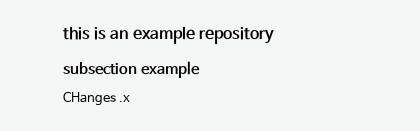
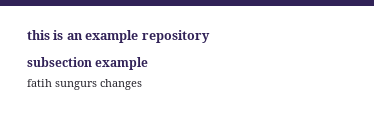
- CHanges .x
+ fatih sungurs changes

